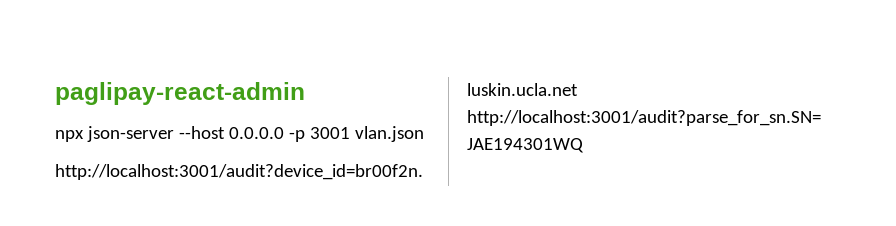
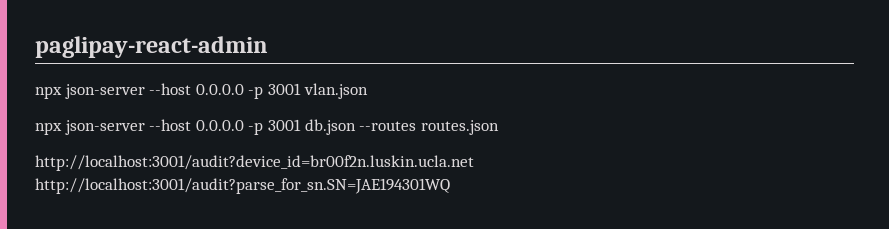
+ npx json-server --host 0.0.0.0 -p 3001 db.json --routes routes.json

